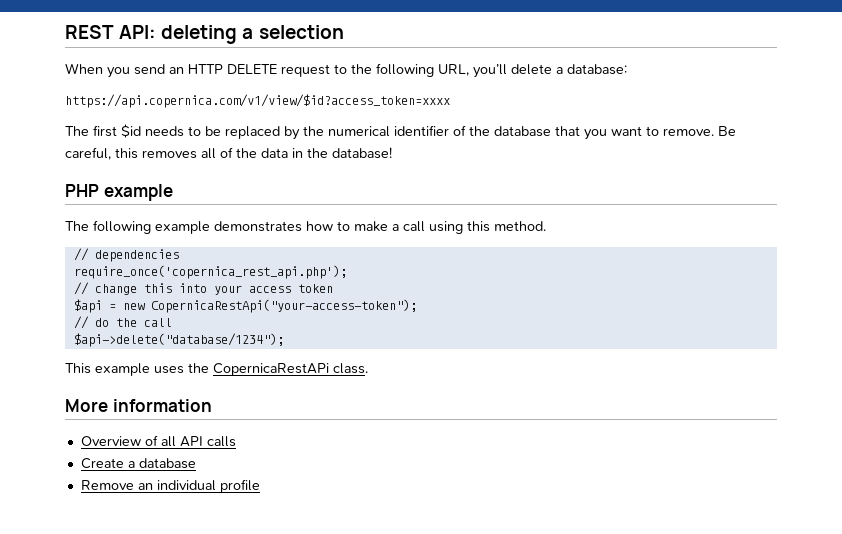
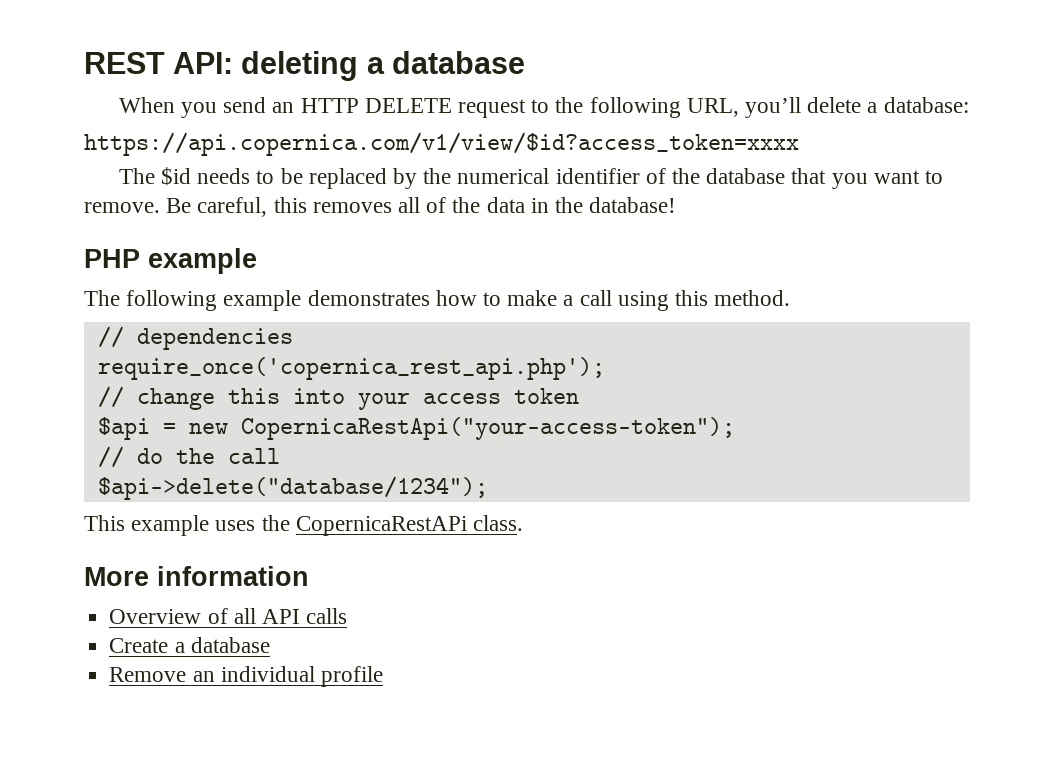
- REST API: deleting a selection
+ REST API: deleting a database
- The first $id needs to be replaced by the numerical identifier of the database that you want to remove.
+ The $id needs to be replaced by the numerical identifier of the database that you want to remove.

